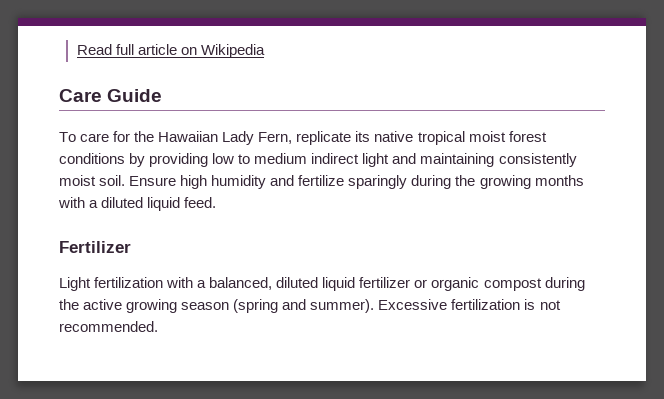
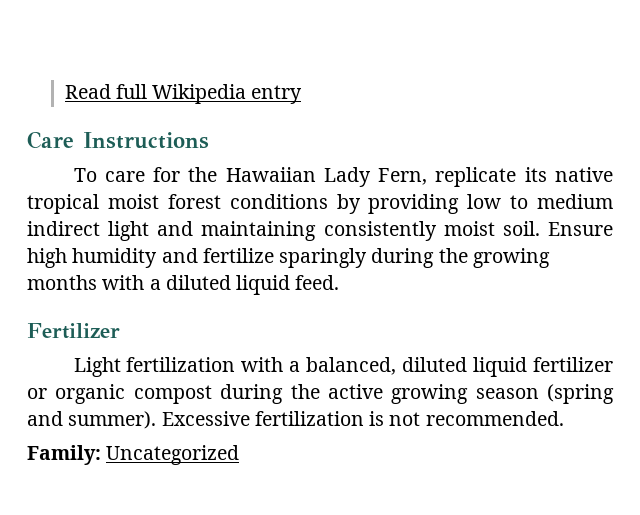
- Read full article on Wikipedia
+ Read full Wikipedia entry
- Care Guide
+ Care Instructions
+ Family: Uncategorized

